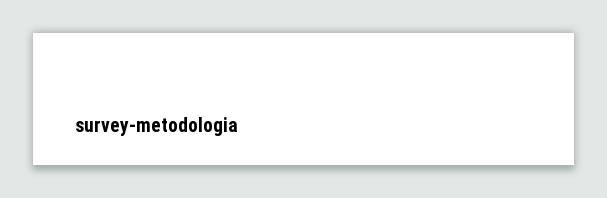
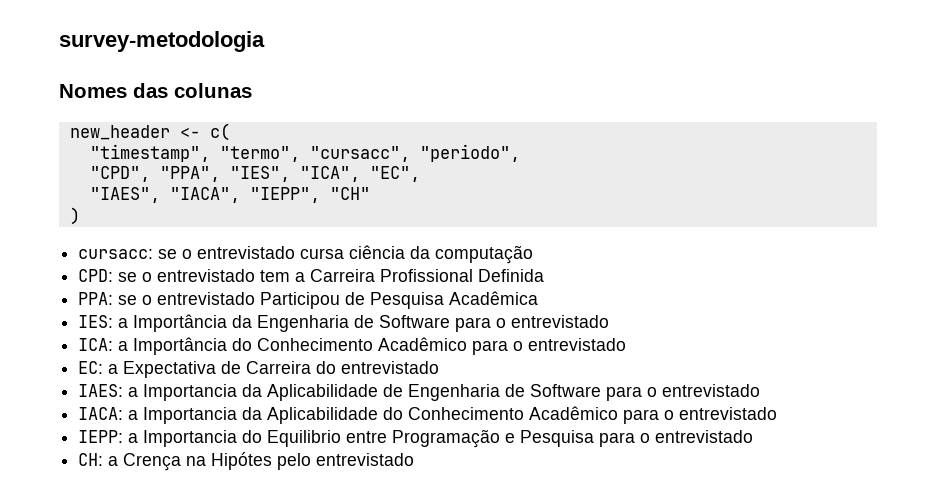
+ Nomes das colunas
+ new_header <- c(
+ "timestamp", "termo", "cursacc", "periodo",
+ "CPD", "PPA", "IES", "ICA", "EC",
+ "IAES", "IACA", "IEPP", "CH"
+ )
+ cursacc: se o entrevistado cursa ciência da computação
+ CPD: se o entrevistado tem a Carreira Profissional Definida
+ PPA: se o entrevistado Participou de Pesquisa Acadêmica
+ IES: a Importância da Engenharia de Software para o entrevistado
+ ICA: a Importância do Conhecimento Acadêmico para o entrevistado
+ EC: a Expectativa de Carreira do entrevistado
+ IAES: a Importancia da Aplicabilidade de Engenharia de Software para o entrevistado
+ IACA: a Importancia da Aplicabilidade do Conhecimento Acadêmico para o entrevistado
+ IEPP: a Importancia do Equilibrio entre Programação e Pesquisa para o entrevistado
+ CH: a Crença na Hipótes pelo entrevistado

